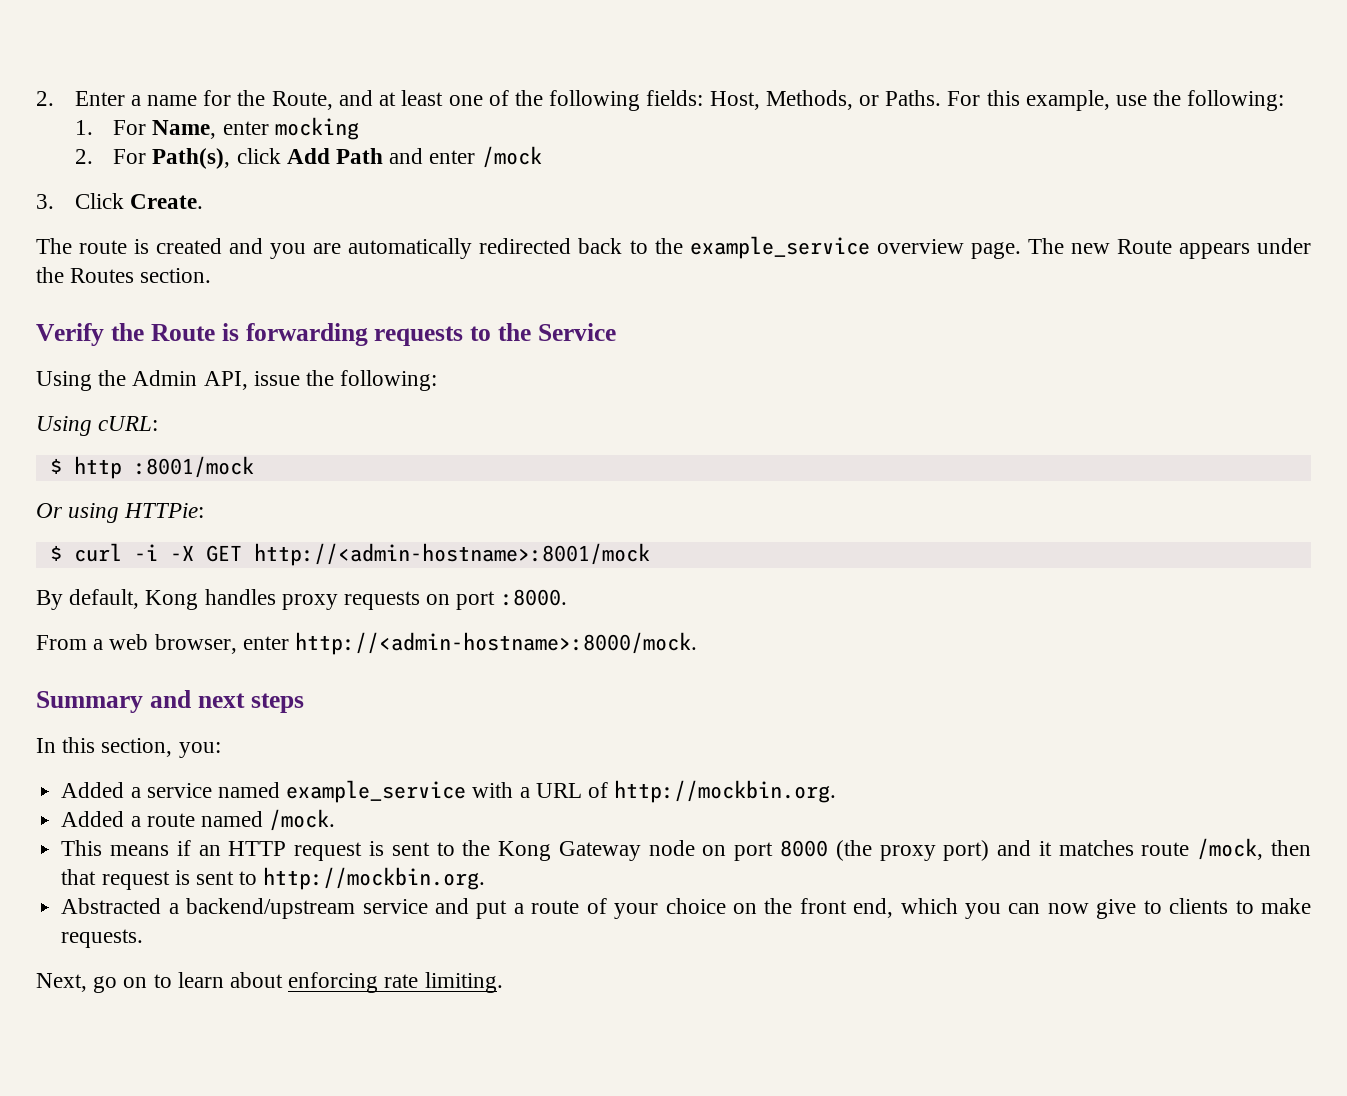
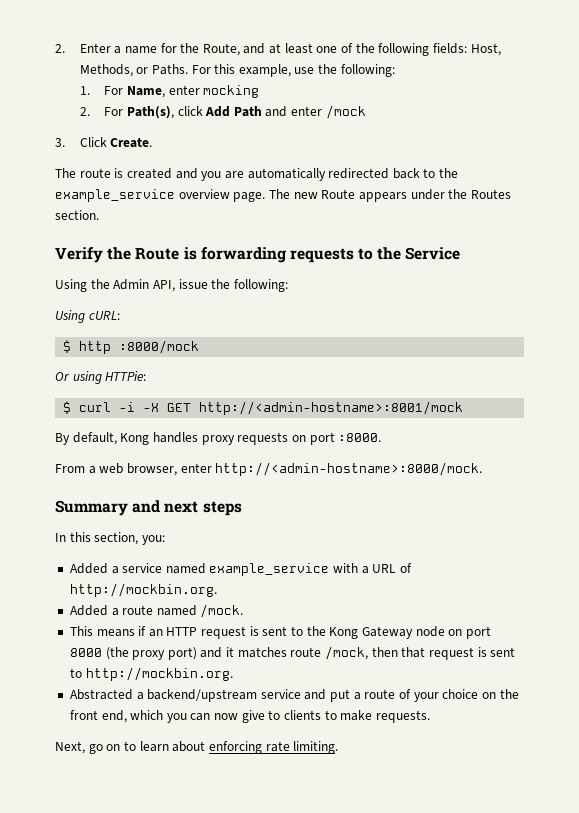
- $ http :8001/mock
+ $ http :8000/mock

